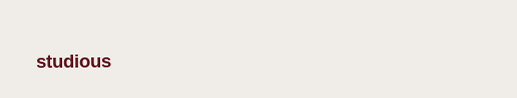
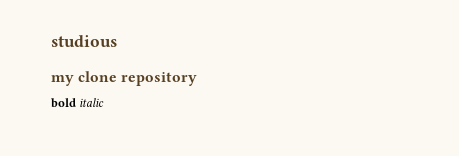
+ my clone repository
+ bold italic

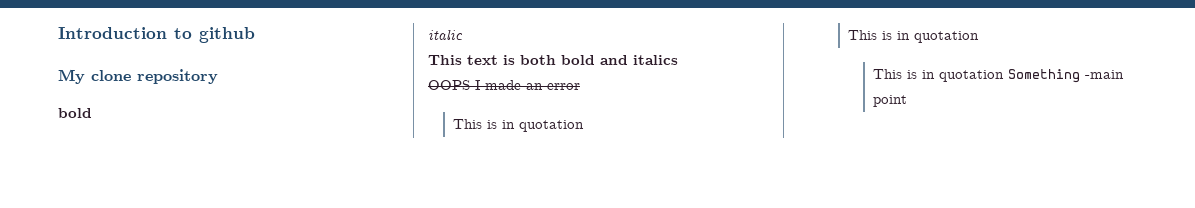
- studious
- my clone repository
- bold italic
+ Introduction to github
+ My clone repository
+ bold
+ italic
+ This text is both bold and italics
+ OOPS I made an error
+ This is in quotation
+ This is in quotation
+ This is in quotation Something -main point

